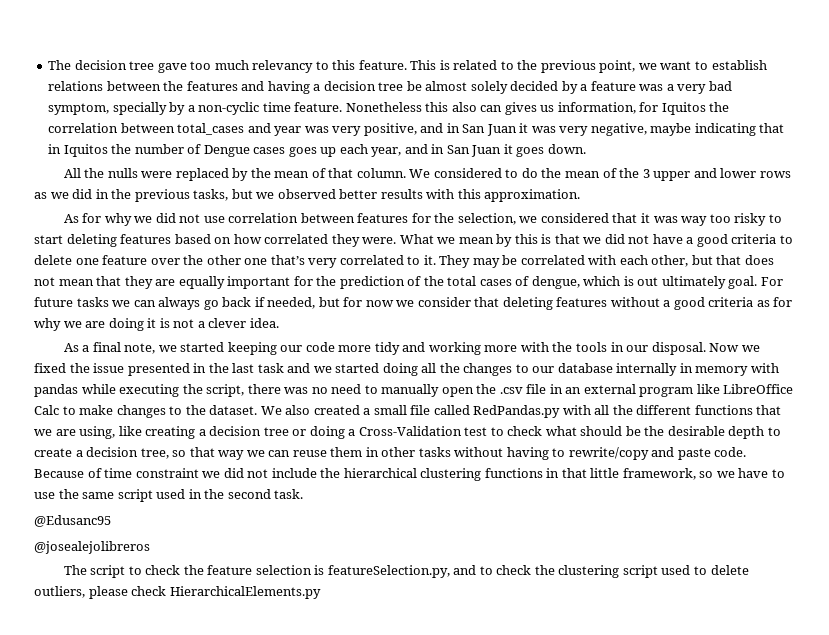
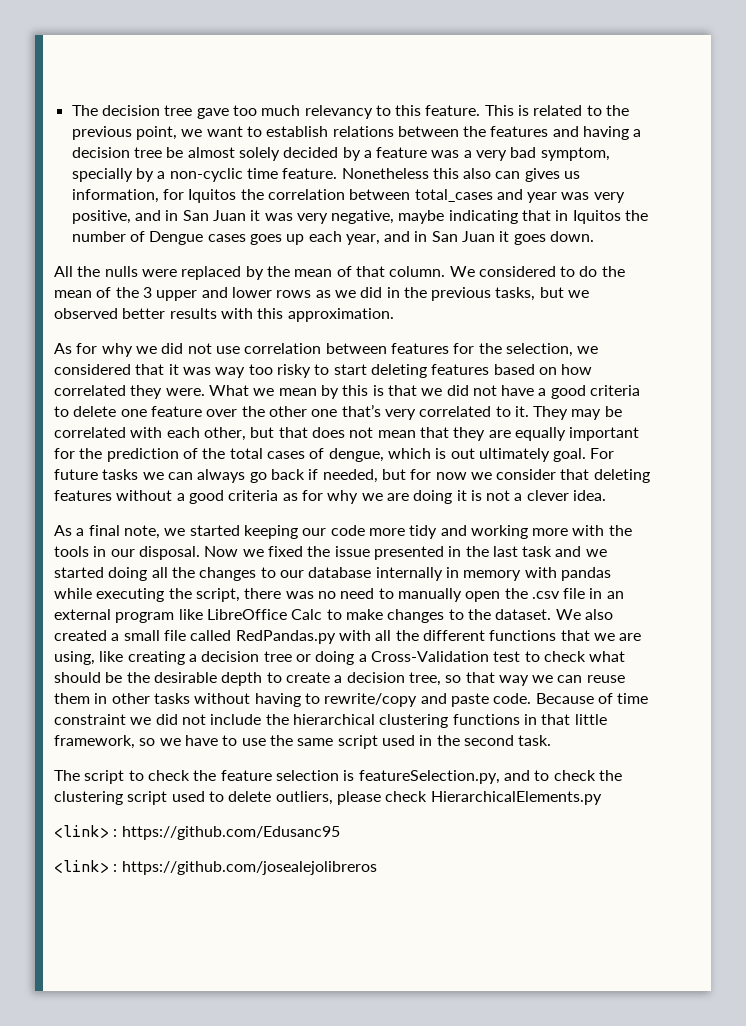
- @Edusanc95
- @josealejolibreros
+ <link> : https://github.com/Edusanc95
+ <link> : https://github.com/josealejolibreros

